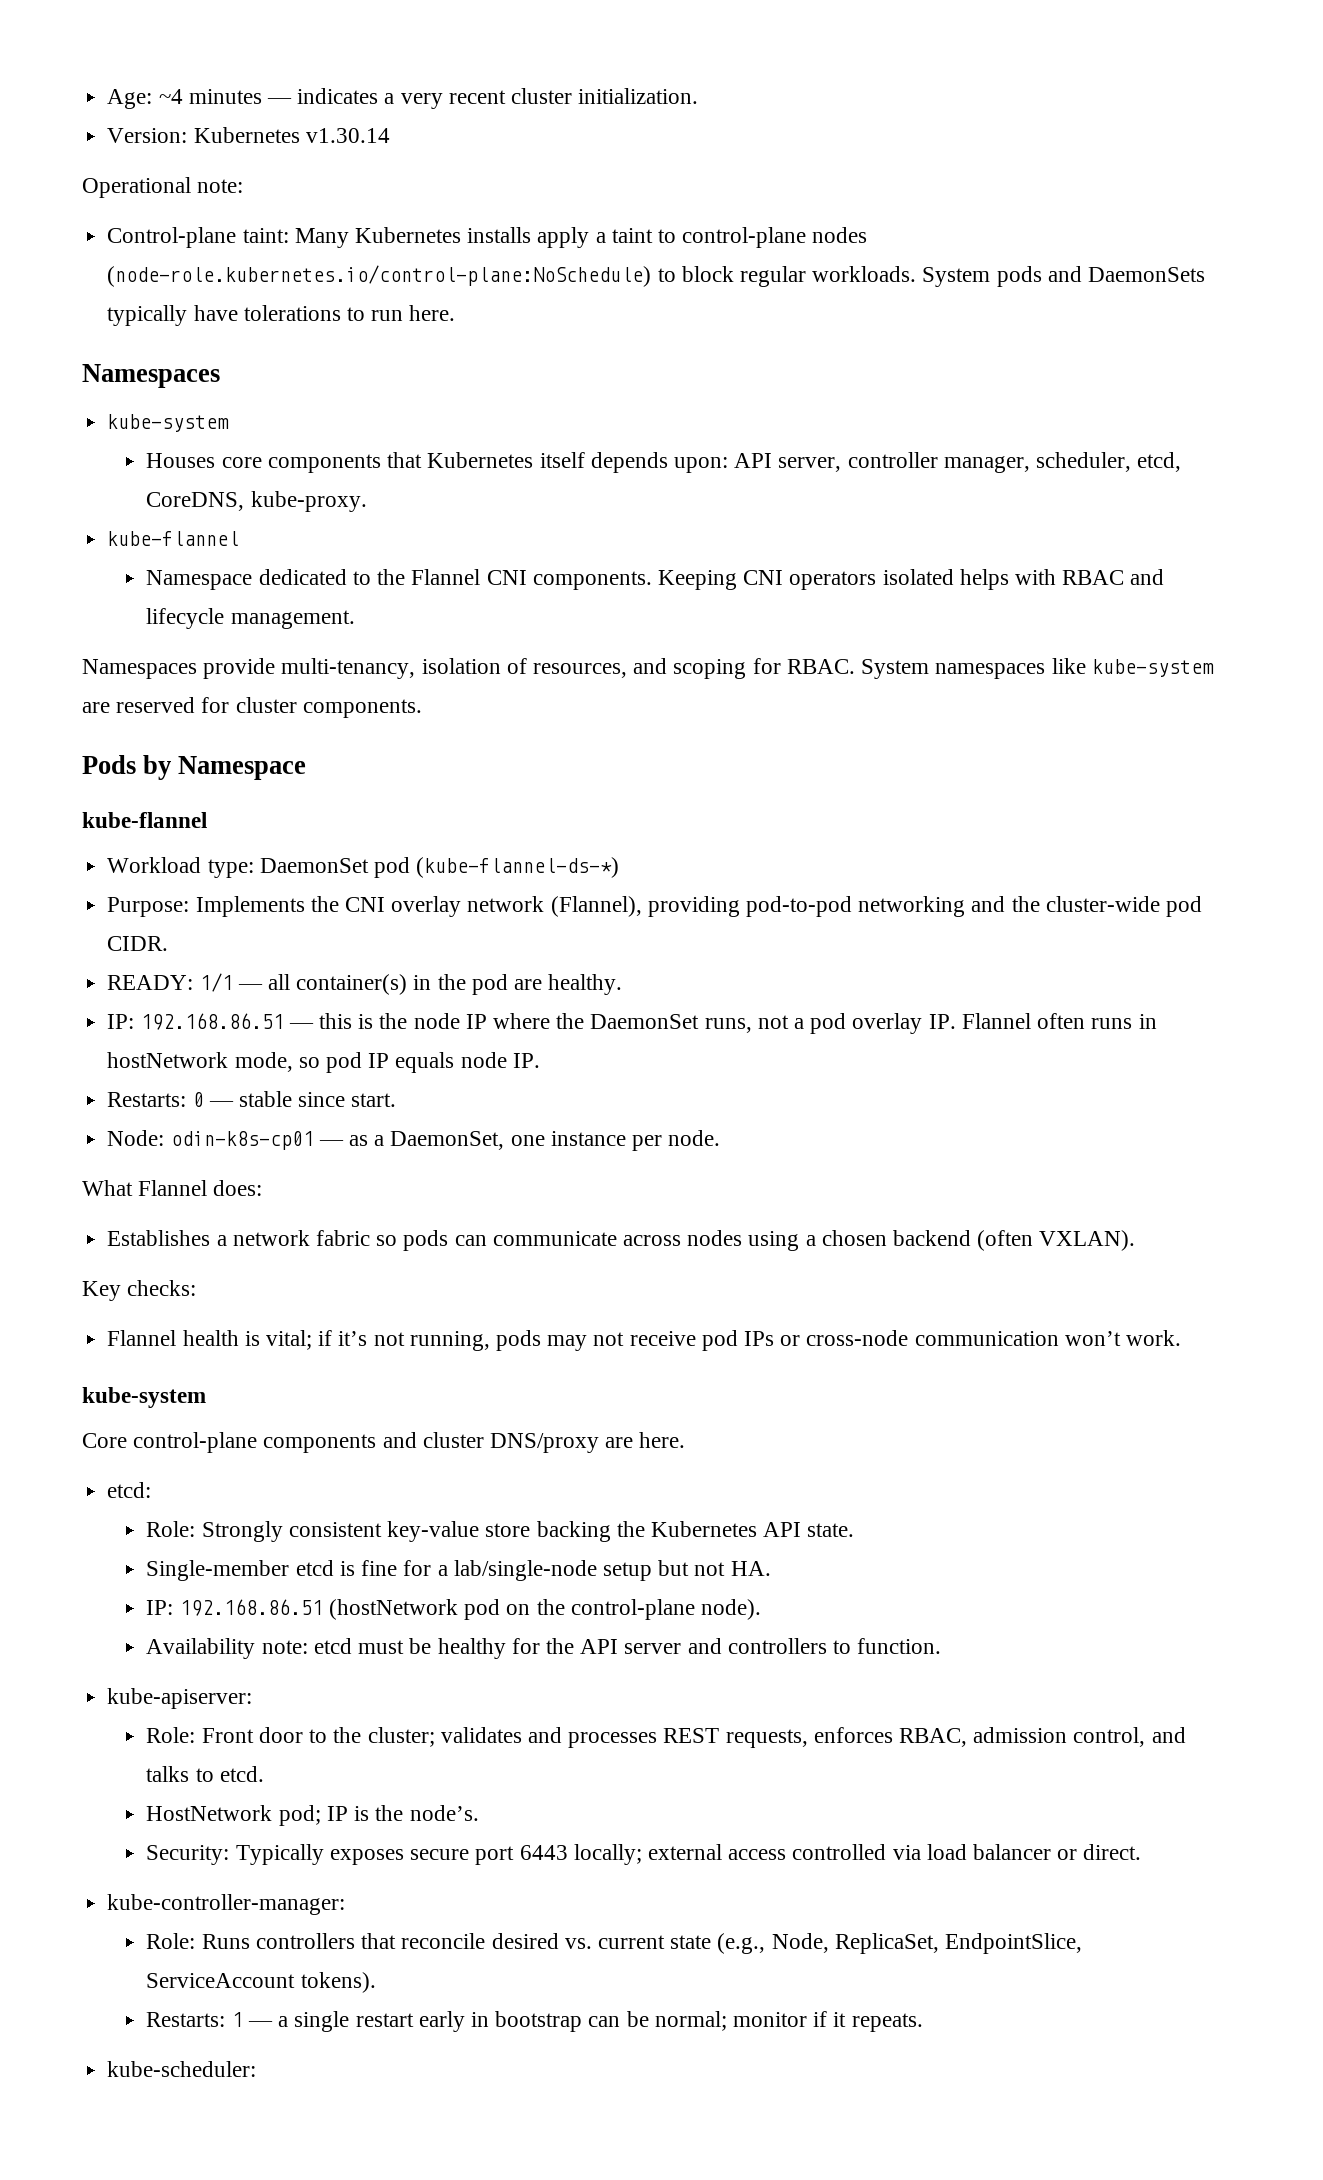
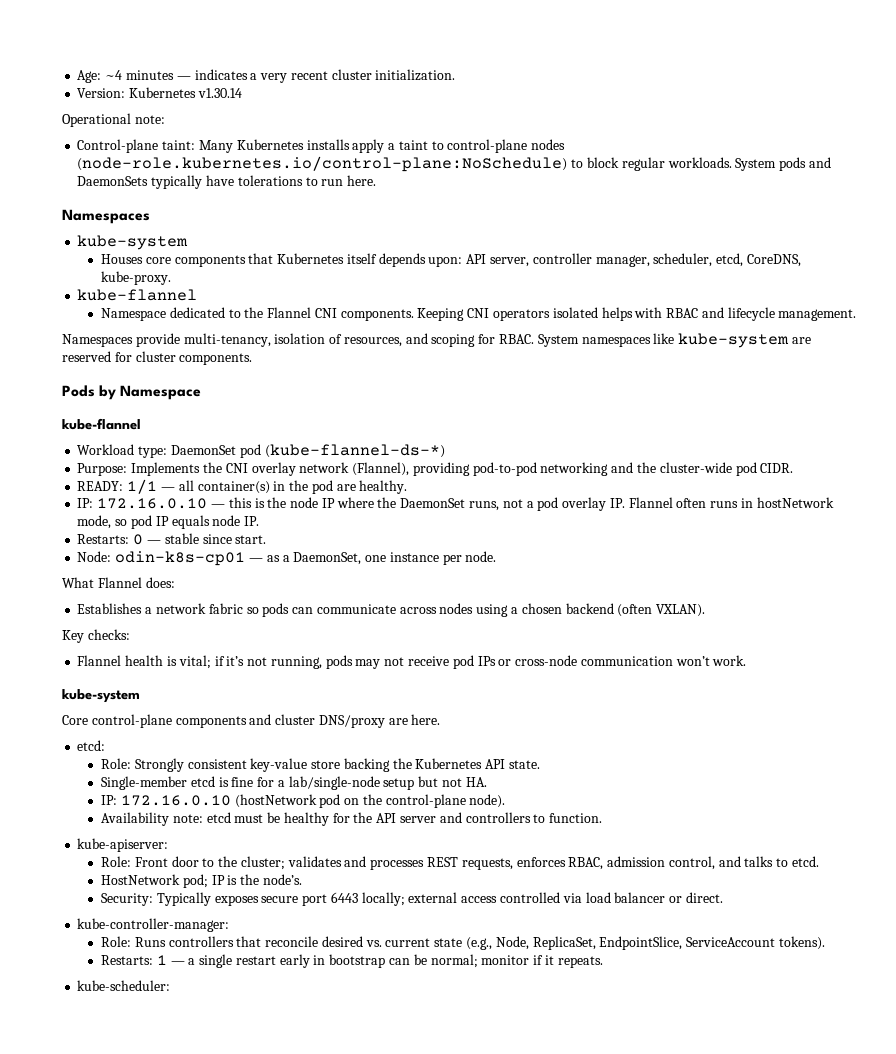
- IP: 192.168.86.51 — this is the node IP where the DaemonSet runs, not a pod overlay IP. Flannel often runs in hostNetwork mode, so pod IP equals node IP.
+ IP: 172.16.0.10 — this is the node IP where the DaemonSet runs, not a pod overlay IP. Flannel often runs in hostNetwork mode, so pod IP equals node IP.
- IP: 192.168.86.51 (hostNetwork pod on the control-plane node).
+ IP: 172.16.0.10 (hostNetwork pod on the control-plane node).

